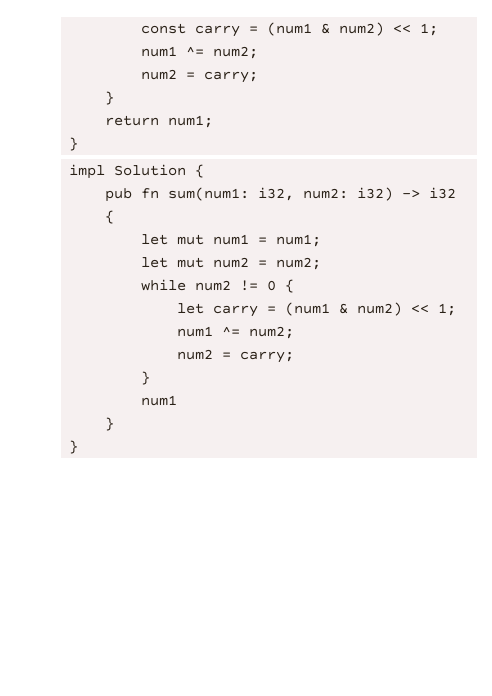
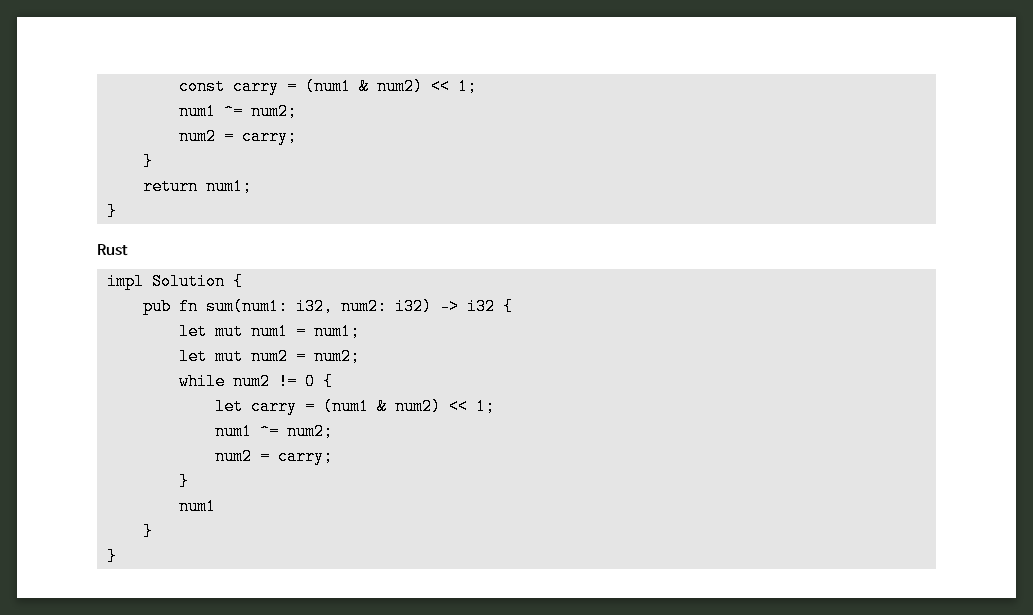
+ Rust

